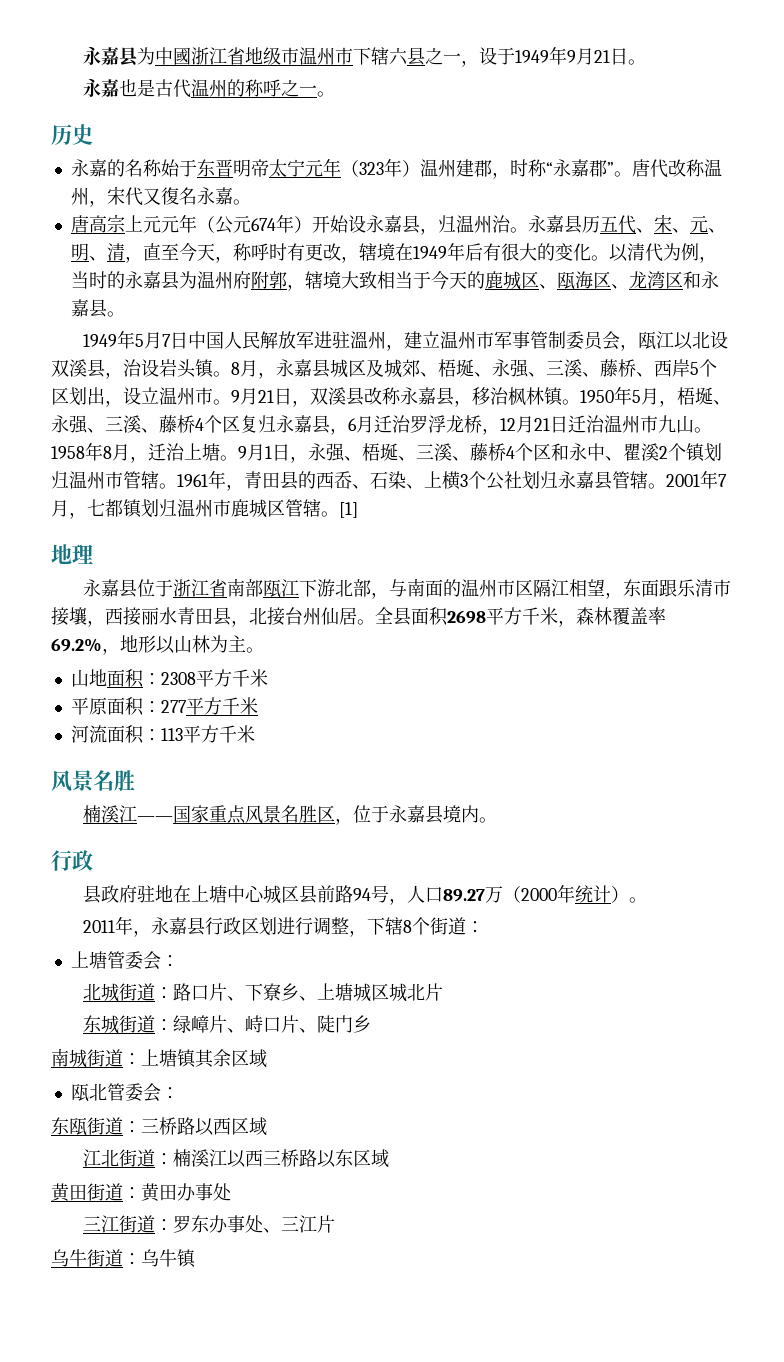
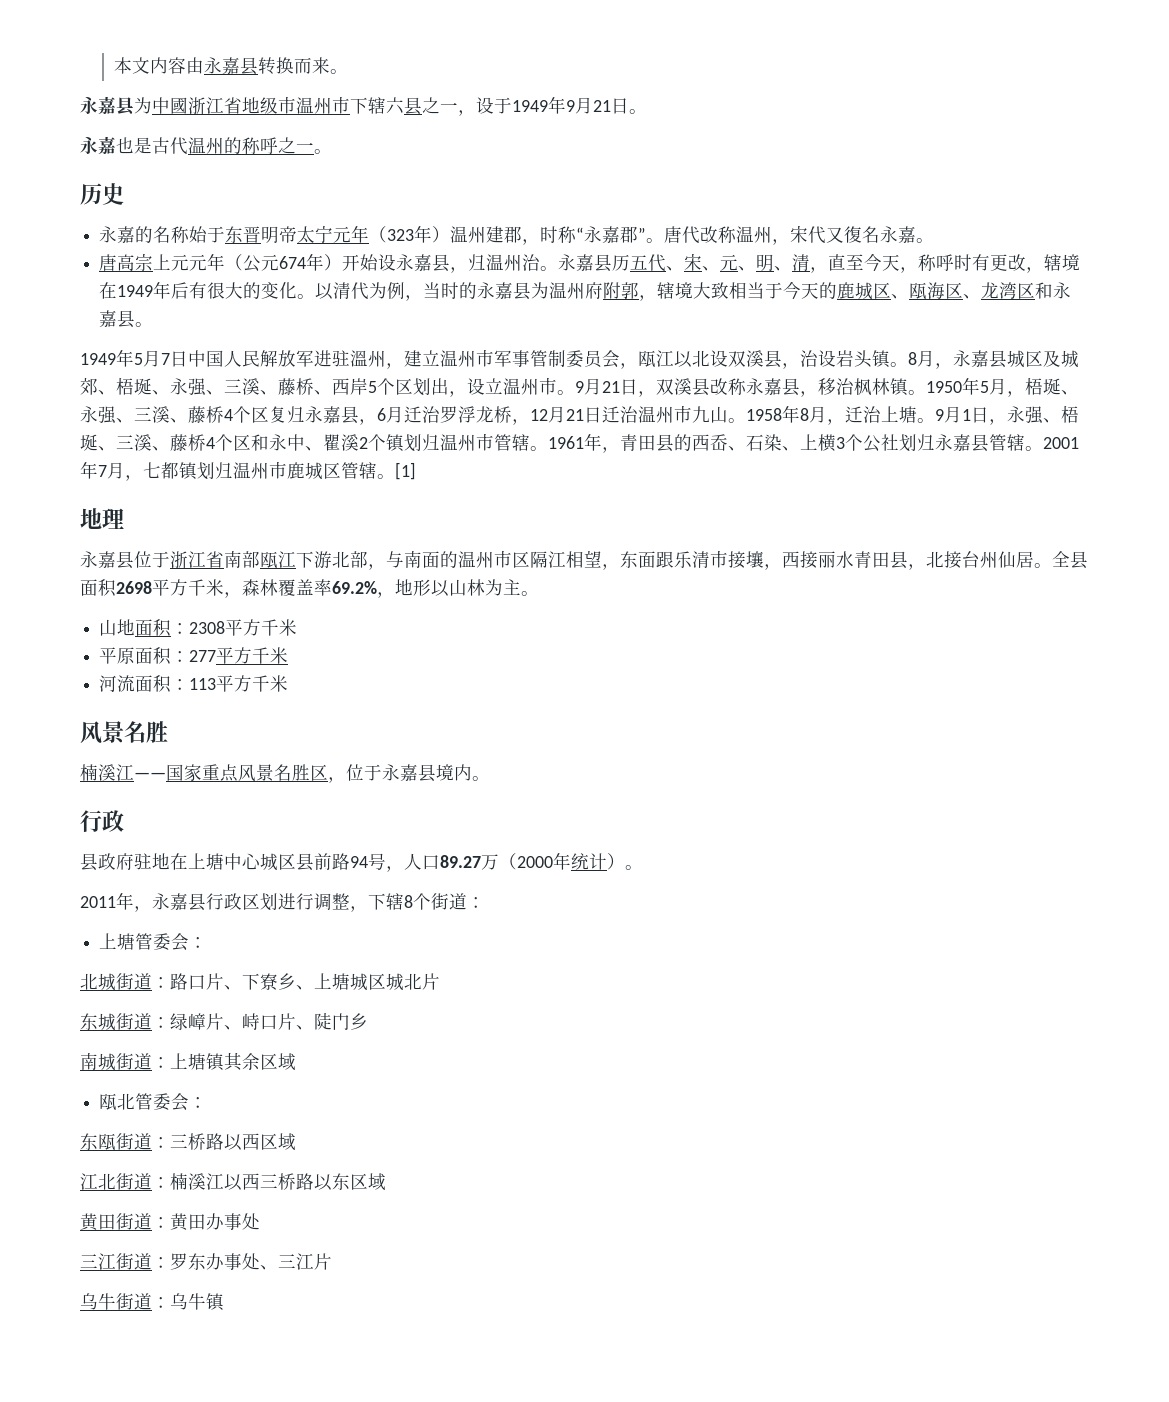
+ 本文内容由永嘉县转换而来。

